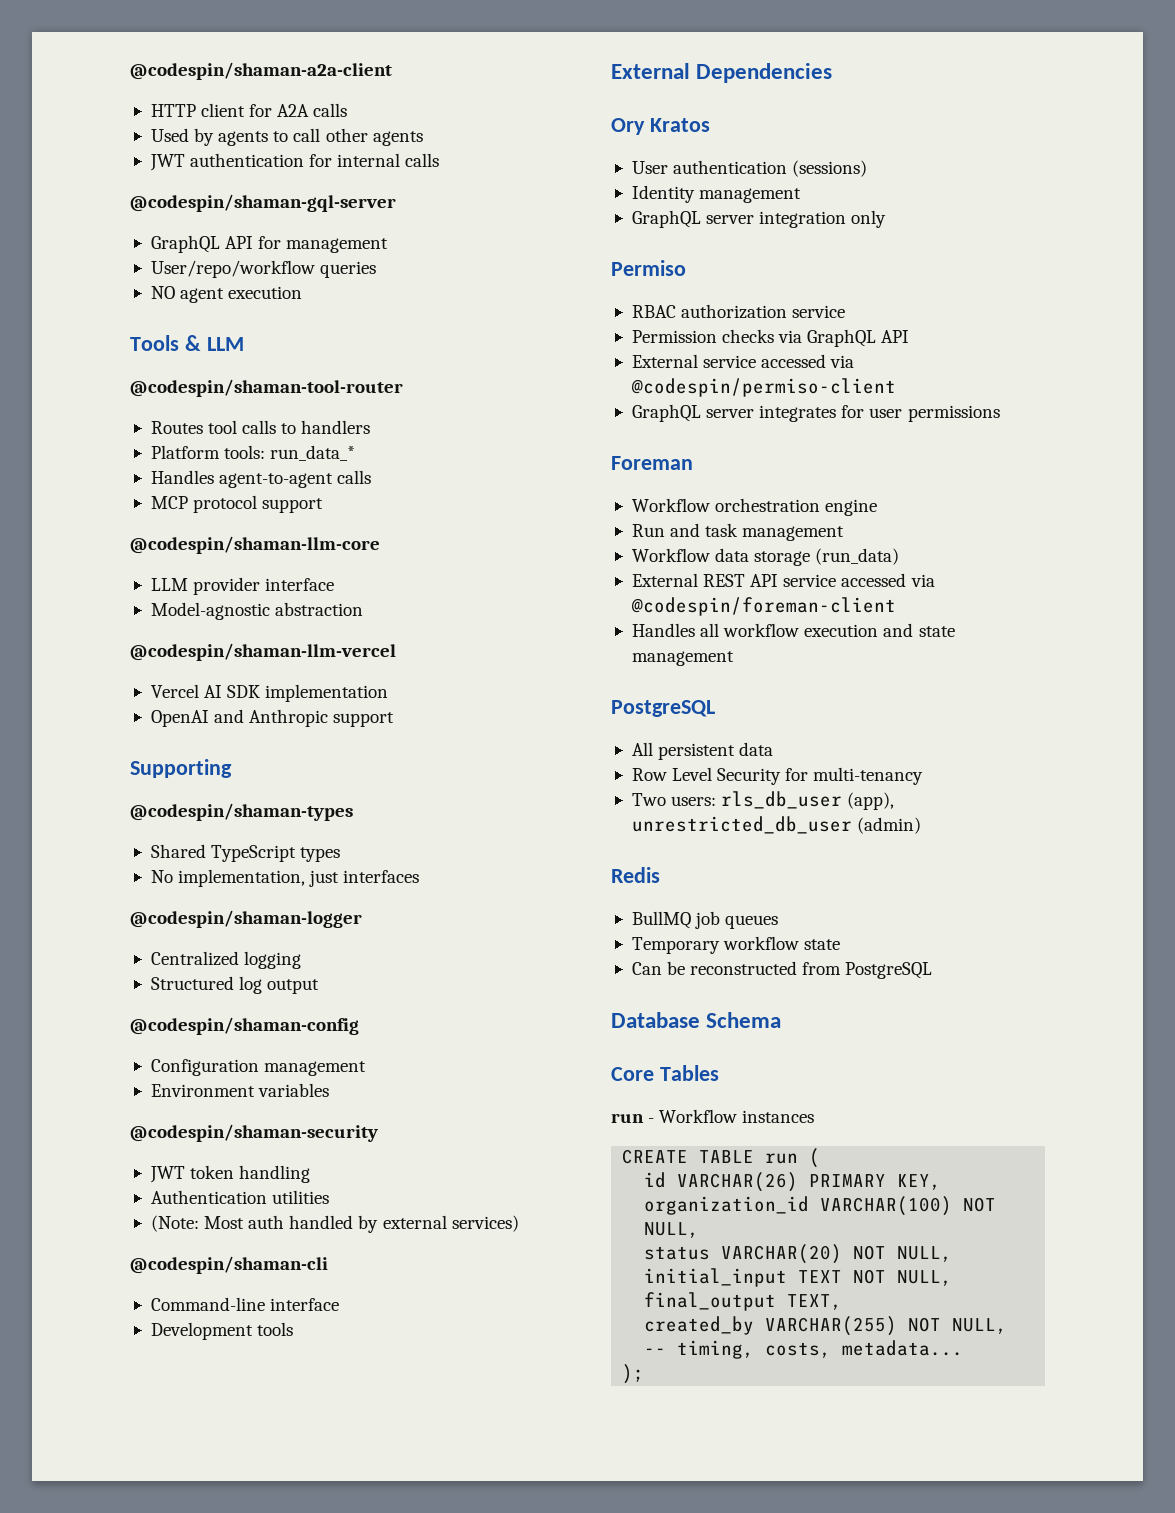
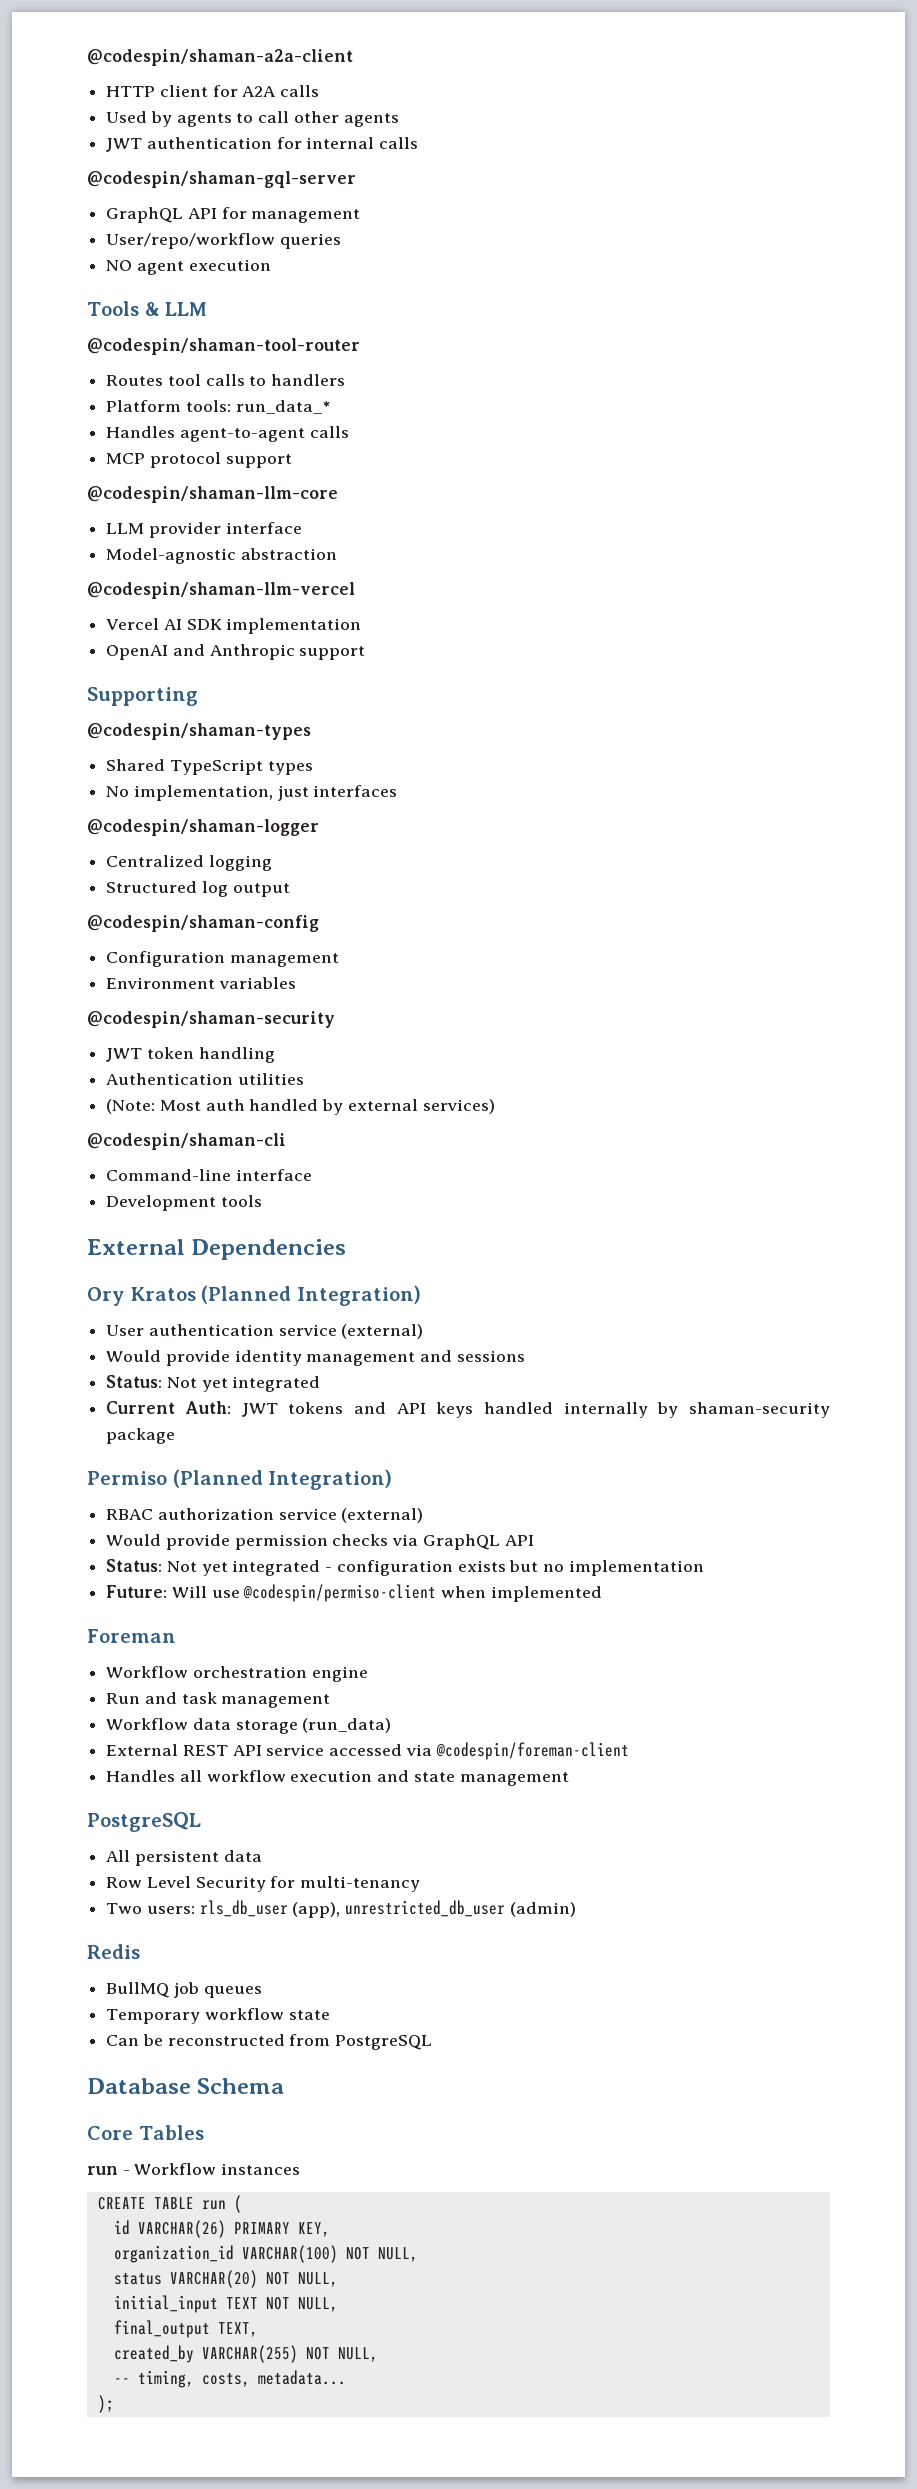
- Ory Kratos
+ Ory Kratos (Planned Integration)
- User authentication (sessions)
- Identity management
- GraphQL server integration only
+ User authentication service (external)
+ Would provide identity management and sessions
+ Status: Not yet integrated
+ Current Auth: JWT tokens and API keys handled internally by shaman-security package
- Permiso
+ Permiso (Planned Integration)
- RBAC authorization service
- Permission checks via GraphQL API
+ RBAC authorization service (external)
+ Would provide permission checks via GraphQL API
- External service accessed via @codespin/permiso-client
- GraphQL server integrates for user permissions
+ Status: Not yet integrated - configuration exists but no implementation
+ Future: Will use @codespin/permiso-client when implemented

